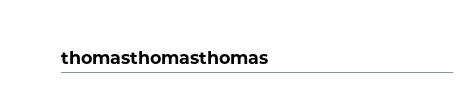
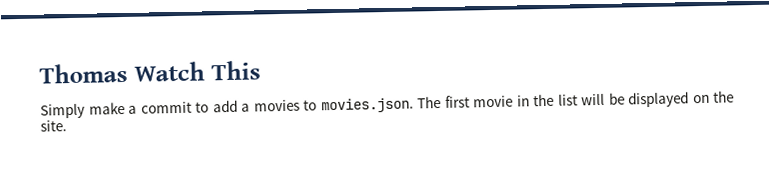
- thomasthomasthomas
+ Thomas Watch This
+ Simply make a commit to add a movies to movies.json. The first movie in the list will be displayed on the site.

